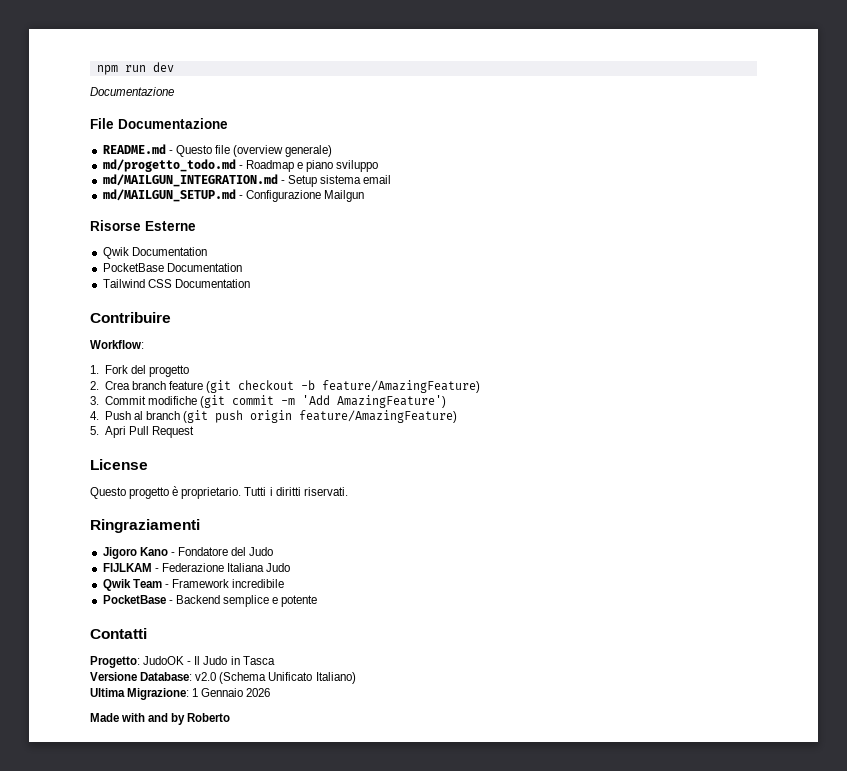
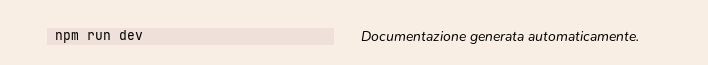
  npm run dev
- Documentazione
- File Documentazione
- README.md - Questo file (overview generale)
- md/progetto_todo.md - Roadmap e piano sviluppo
- md/MAILGUN_INTEGRATION.md - Setup sistema email
- md/MAILGUN_SETUP.md - Configurazione Mailgun
- Risorse Esterne
- Qwik Documentation
- PocketBase Documentation
- Tailwind CSS Documentation
- Contribuire
- Workflow:
- 1. Fork del progetto
- 2. Crea branch feature (git checkout -b feature/AmazingFeature)
- 3. Commit modifiche (git commit -m 'Add AmazingFeature')
- 4. Push al branch (git push origin feature/AmazingFeature)
- 5. Apri Pull Request
- License
- Questo progetto è proprietario. Tutti i diritti riservati.
- Ringraziamenti
- Jigoro Kano - Fondatore del Judo
- FIJLKAM - Federazione Italiana Judo
- Qwik Team - Framework incredibile
- PocketBase - Backend semplice e potente
- Contatti
- Progetto: JudoOK - Il Judo in Tasca
- Versione Database: v2.0 (Schema Unificato Italiano)
- Ultima Migrazione: 1 Gennaio 2026
- Made with and by Roberto
+ Documentazione generata automaticamente.

